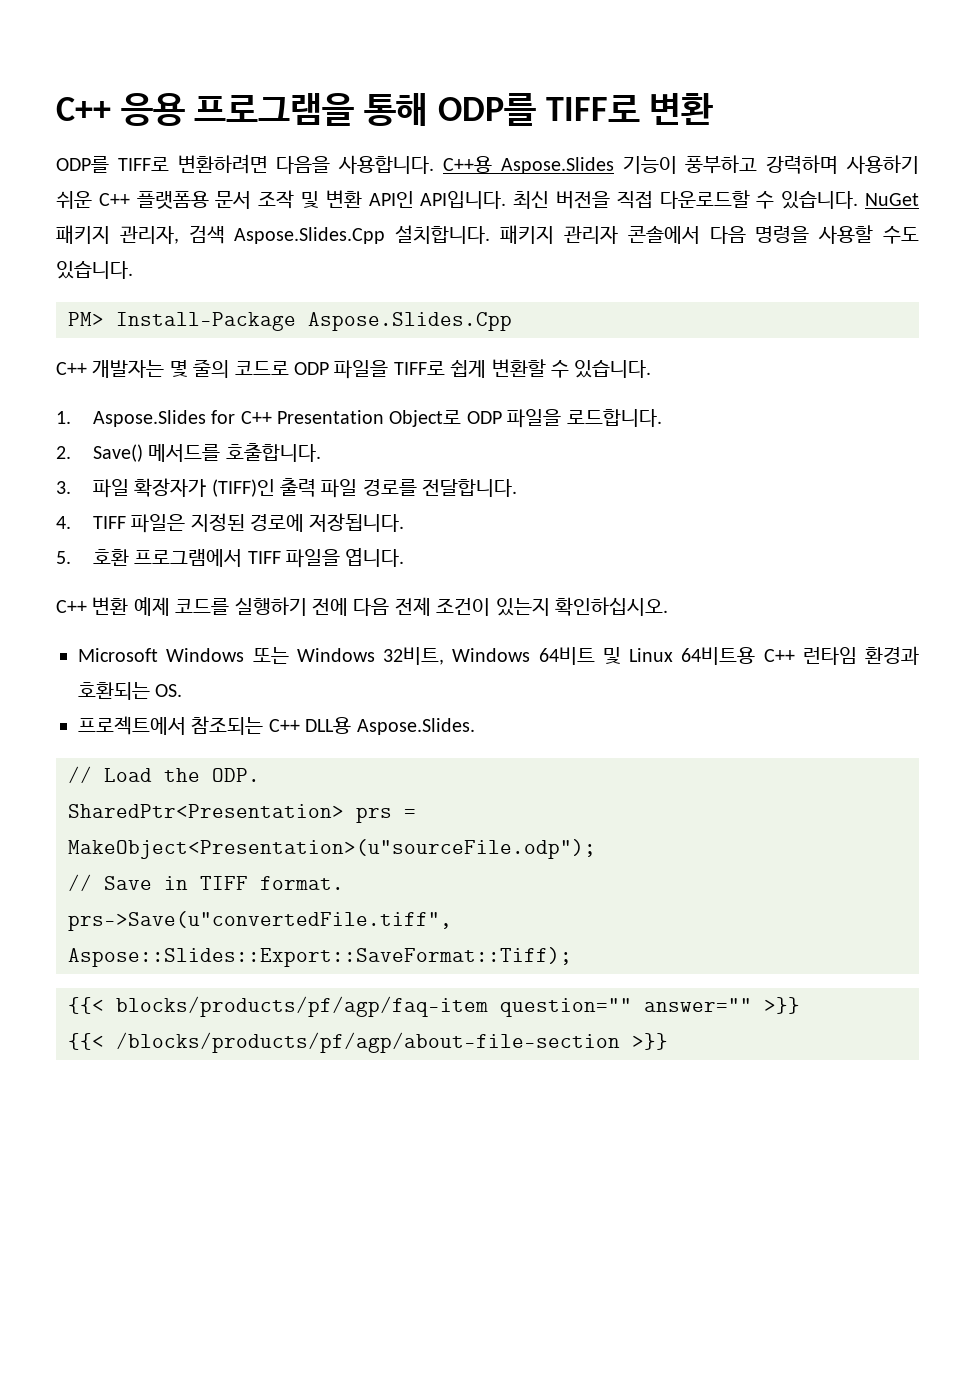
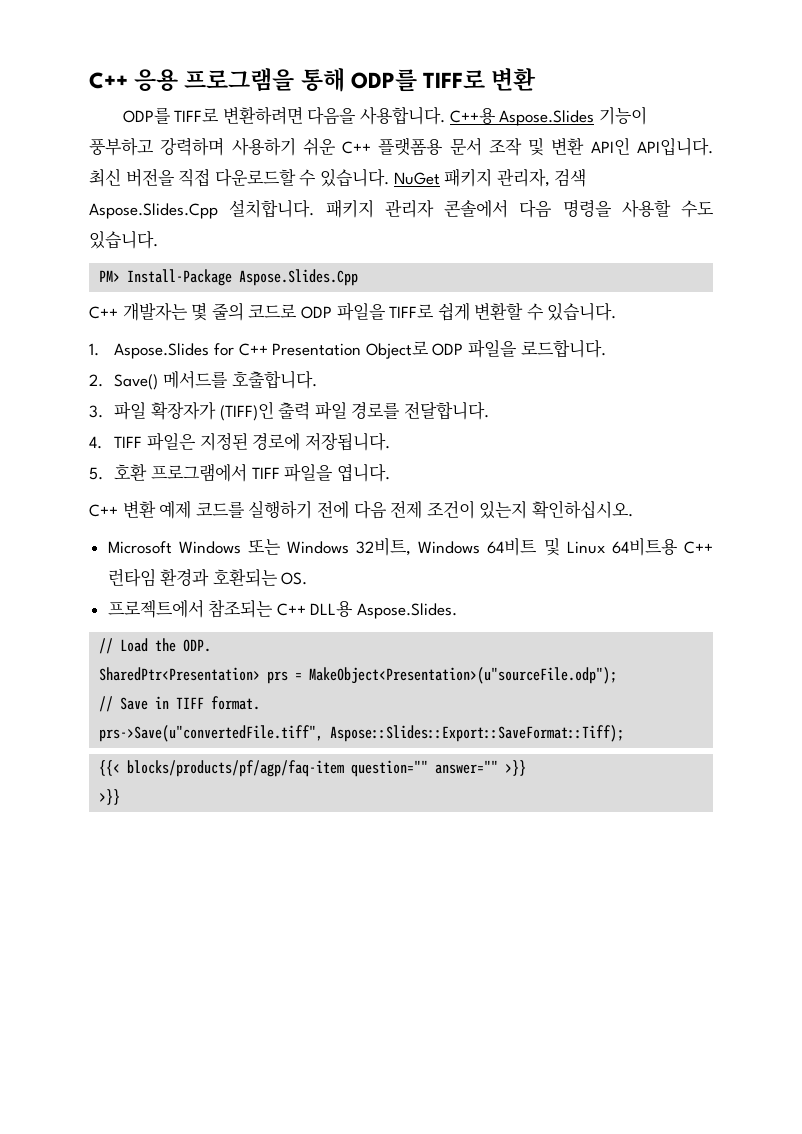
  {{< blocks/products/pf/agp/faq-item question="" answer="" >}}
- {{< /blocks/products/pf/agp/about-file-section >}}
+ >}}

